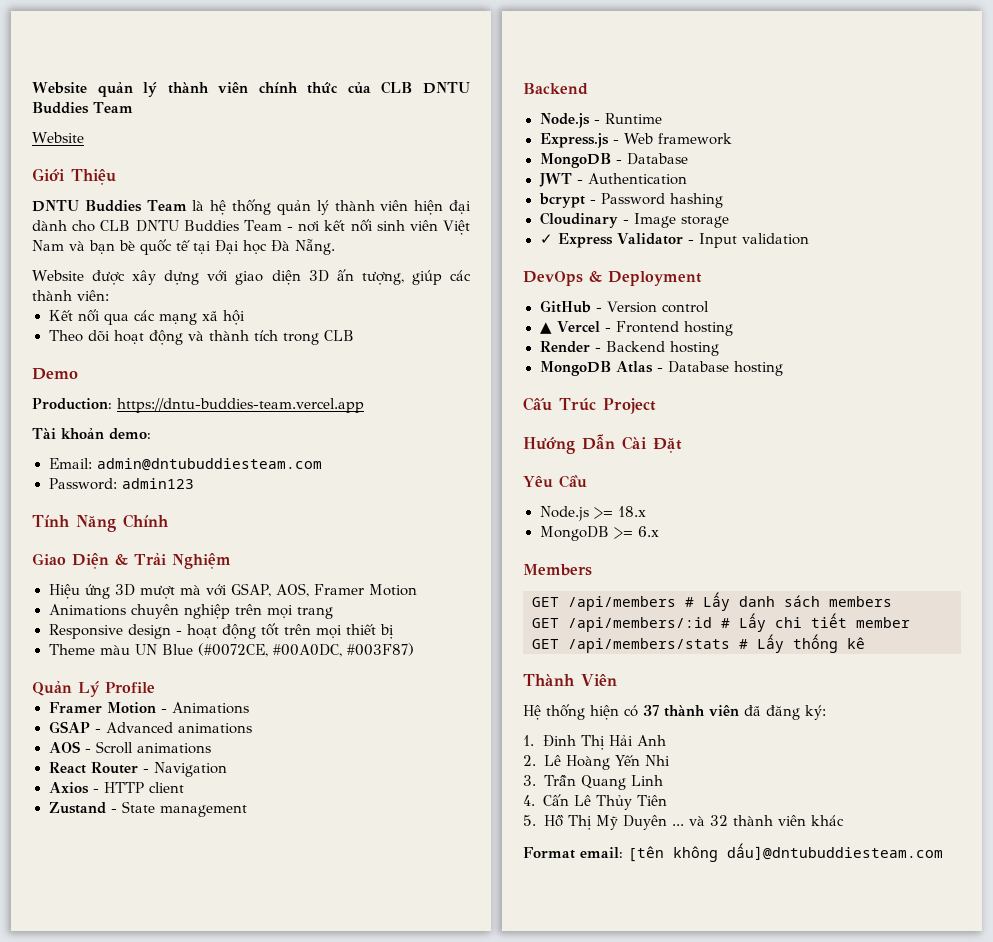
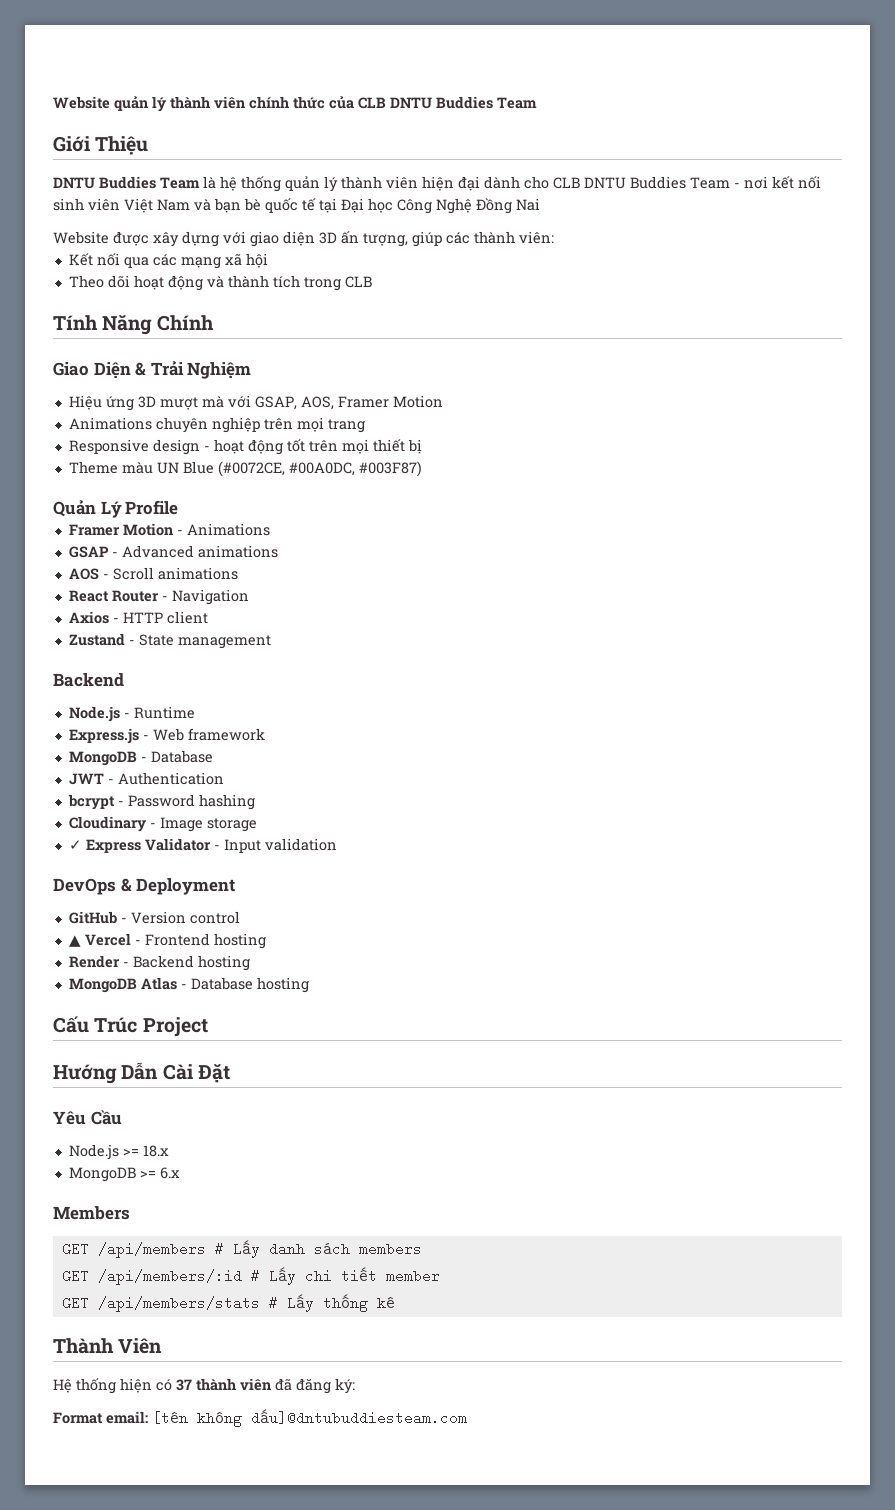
  Website quản lý thành viên chính thức của CLB DNTU Buddies Team
- Website
- DNTU Buddies Team là hệ thống quản lý thành viên hiện đại dành cho CLB DNTU Buddies Team - nơi kết nối sinh viên Việt Nam và bạn bè quốc tế tại Đại học Đà Nẵng.
+ DNTU Buddies Team là hệ thống quản lý thành viên hiện đại dành cho CLB DNTU Buddies Team - nơi kết nối sinh viên Việt Nam và bạn bè quốc tế tại Đại học Công Nghệ Đồng Nai
- Demo
- Production: https://dntu-buddies-team.vercel.app
- Tài khoản demo:
- Email: admin@dntubuddiesteam.com
- Password: admin123
- 1. Đinh Thị Hải Anh
- 2. Lê Hoàng Yến Nhi
- 3. Trần Quang Linh
- 4. Cấn Lê Thủy Tiên
- 5. Hồ Thị Mỹ Duyên ... và 32 thành viên khác

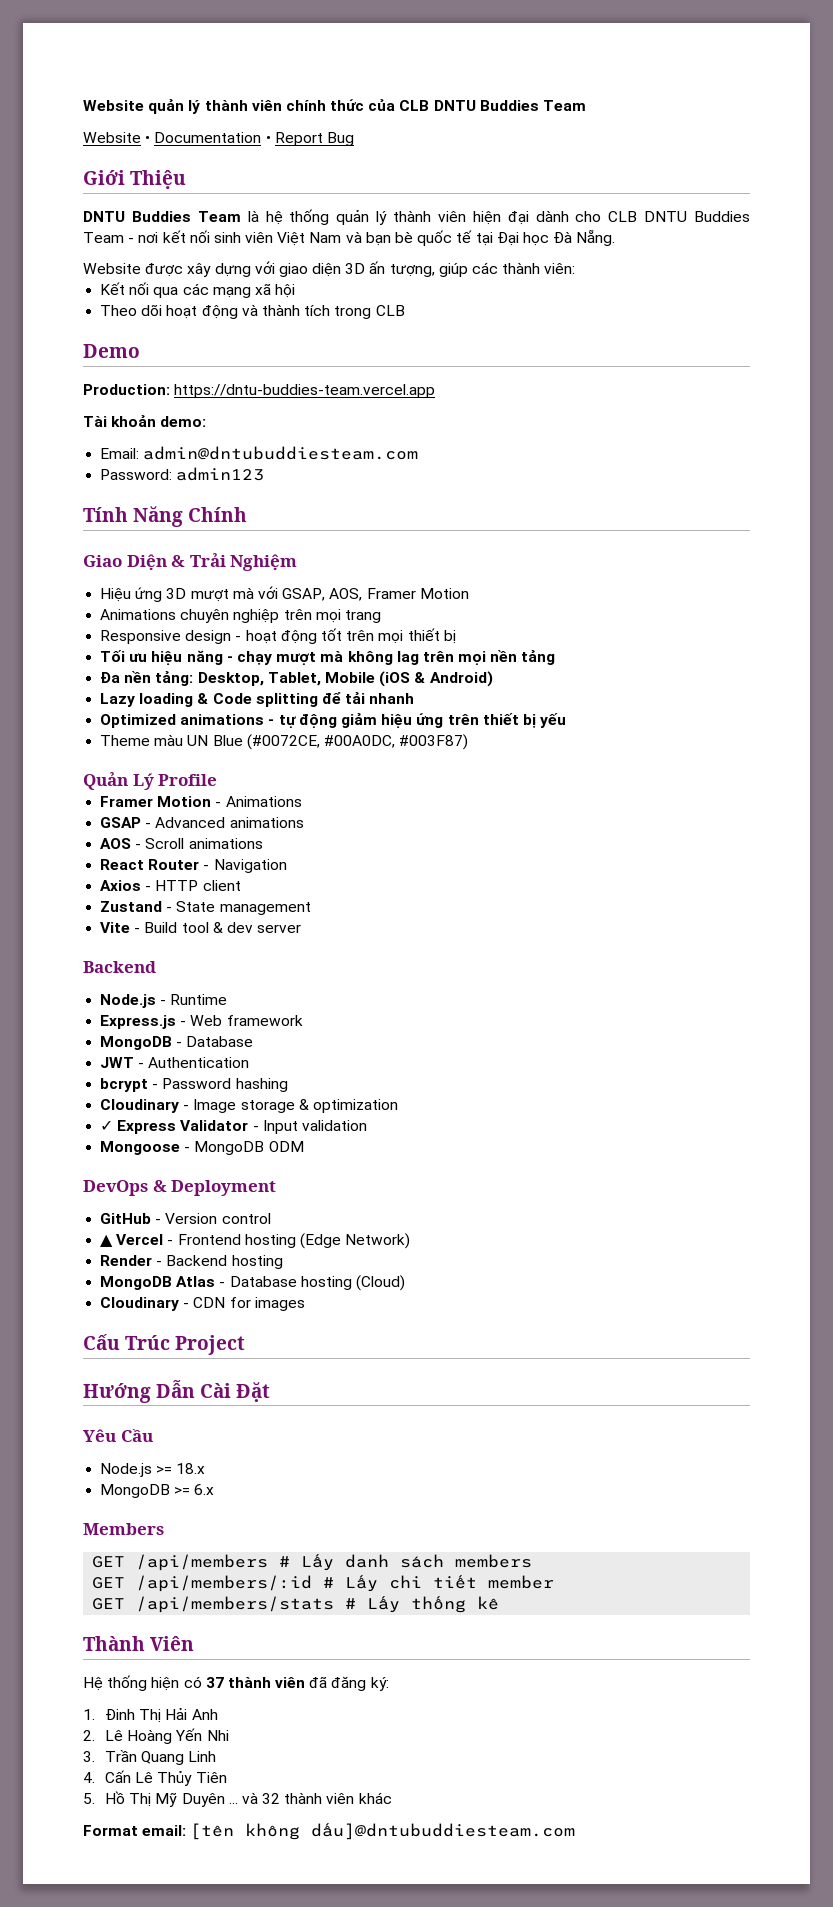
+ Website • Documentation • Report Bug
- DNTU Buddies Team là hệ thống quản lý thành viên hiện đại dành cho CLB DNTU Buddies Team - nơi kết nối sinh viên Việt Nam và bạn bè quốc tế tại Đại học Công Nghệ Đồng Nai
+ DNTU Buddies Team là hệ thống quản lý thành viên hiện đại dành cho CLB DNTU Buddies Team - nơi kết nối sinh viên Việt Nam và bạn bè quốc tế tại Đại học Đà Nẵng.
+ Demo
+ Production: https://dntu-buddies-team.vercel.app
+ Tài khoản demo:
+ Email: admin@dntubuddiesteam.com
+ Password: admin123
+ Tối ưu hiệu năng - chạy mượt mà không lag trên mọi nền tảng
+ Đa nền tảng: Desktop, Tablet, Mobile (iOS & Android)
+ Lazy loading & Code splitting để tải nhanh
+ Optimized animations - tự động giảm hiệu ứng trên thiết bị yếu
+ Vite - Build tool & dev server
- Cloudinary - Image storage
+ Cloudinary - Image storage & optimization
+ Mongoose - MongoDB ODM
- ▲ Vercel - Frontend hosting
+ ▲ Vercel - Frontend hosting (Edge Network)
- MongoDB Atlas - Database hosting
+ MongoDB Atlas - Database hosting (Cloud)
+ Cloudinary - CDN for images
+ 1. Đinh Thị Hải Anh
+ 2. Lê Hoàng Yến Nhi
+ 3. Trần Quang Linh
+ 4. Cấn Lê Thủy Tiên
+ 5. Hồ Thị Mỹ Duyên ... và 32 thành viên khác

